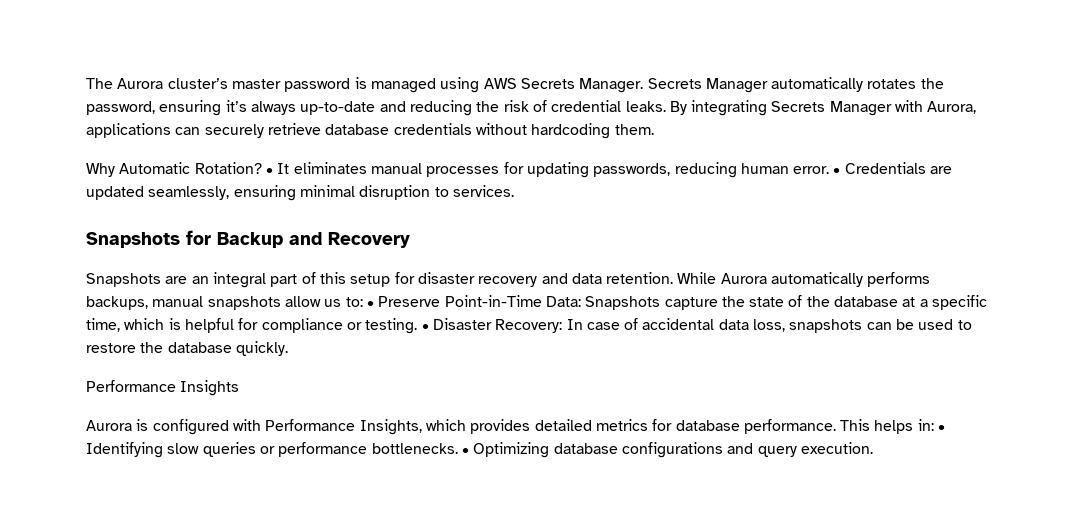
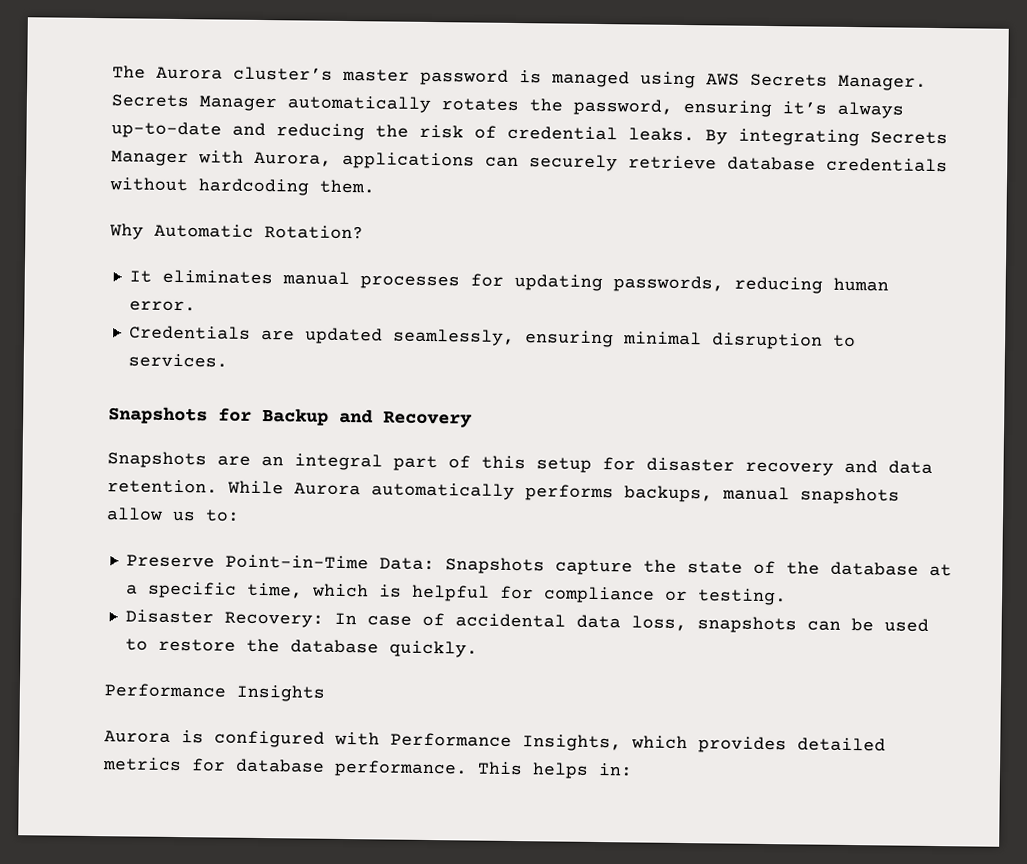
- Why Automatic Rotation? • It eliminates manual processes for updating passwords, reducing human error. • Credentials are updated seamlessly, ensuring minimal disruption to services.
+ Why Automatic Rotation?
+ It eliminates manual processes for updating passwords, reducing human error.
+ Credentials are updated seamlessly, ensuring minimal disruption to services.
- While Aurora automatically performs backups, manual snapshots allow us to: • Preserve Point-in-Time Data: Snapshots capture the state of the database at a specific time, which is helpful for compliance or testing. • Disaster Recovery: In case of accidental data loss, snapshots can be used to restore the database quickly.
+ While Aurora automatically performs backups, manual snapshots allow us to:
+ Preserve Point-in-Time Data: Snapshots capture the state of the database at a specific time, which is helpful for compliance or testing.
+ Disaster Recovery: In case of accidental data loss, snapshots can be used to restore the database quickly.
- This helps in: • Identifying slow queries or performance bottlenecks. • Optimizing database configurations and query execution.
+ This helps in:

